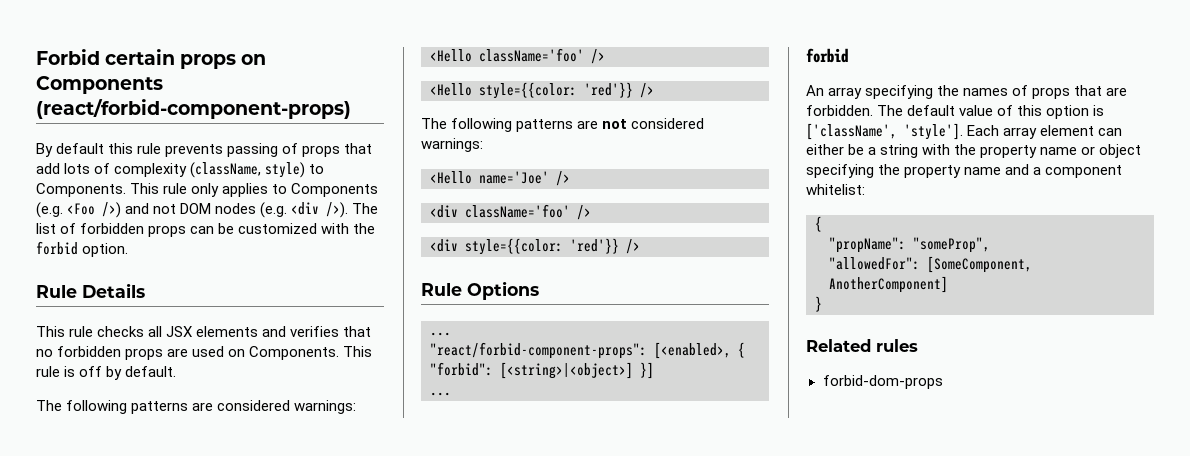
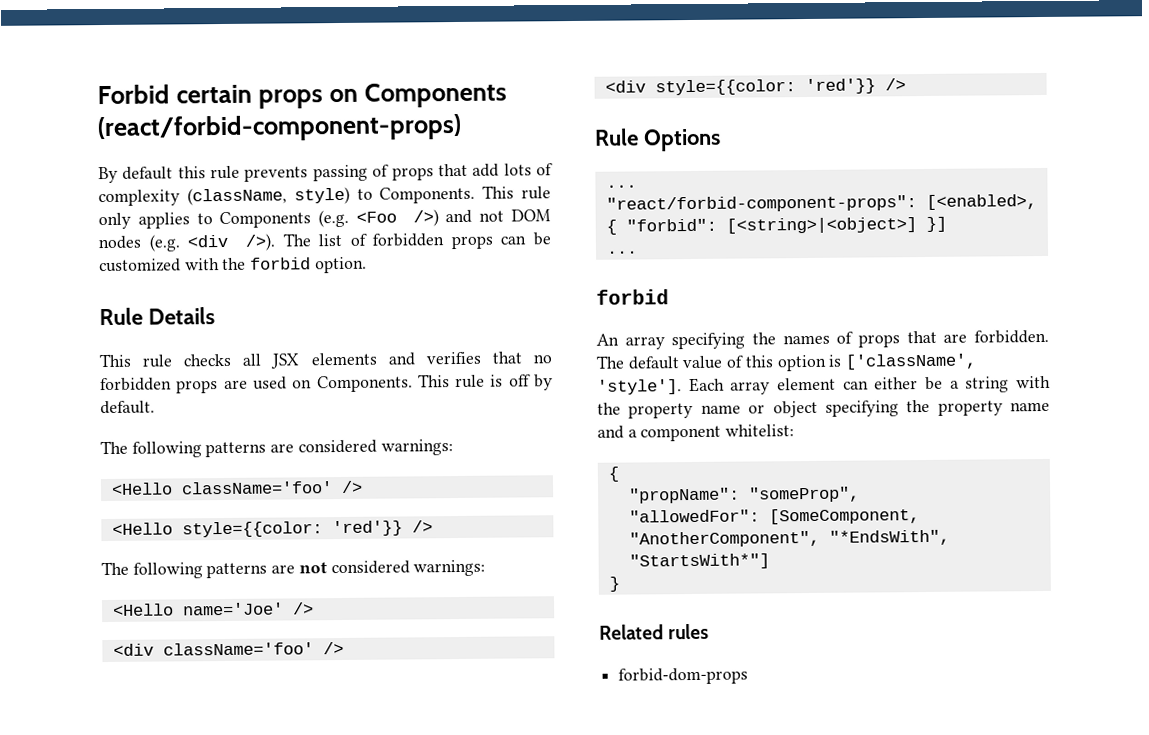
- "allowedFor": [SomeComponent, AnotherComponent]
+ "allowedFor": [SomeComponent, "AnotherComponent", "*EndsWith", "StartsWith*"]

